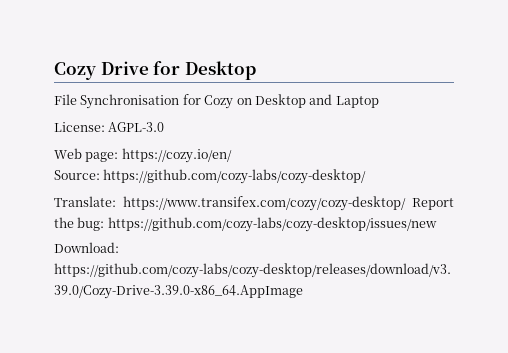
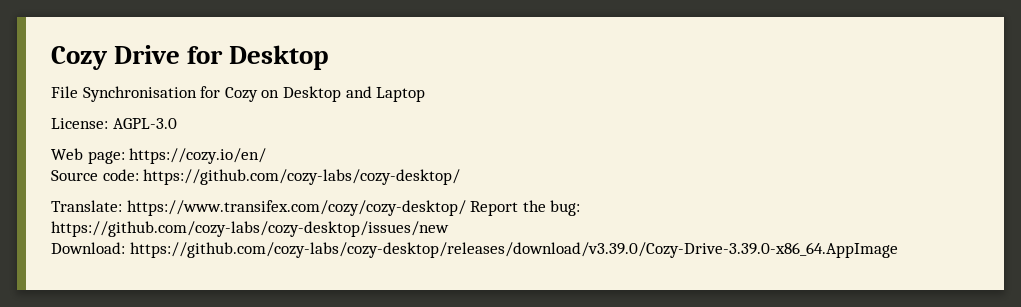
- Source: https://github.com/cozy-labs/cozy-desktop/
+ Source code: https://github.com/cozy-labs/cozy-desktop/

